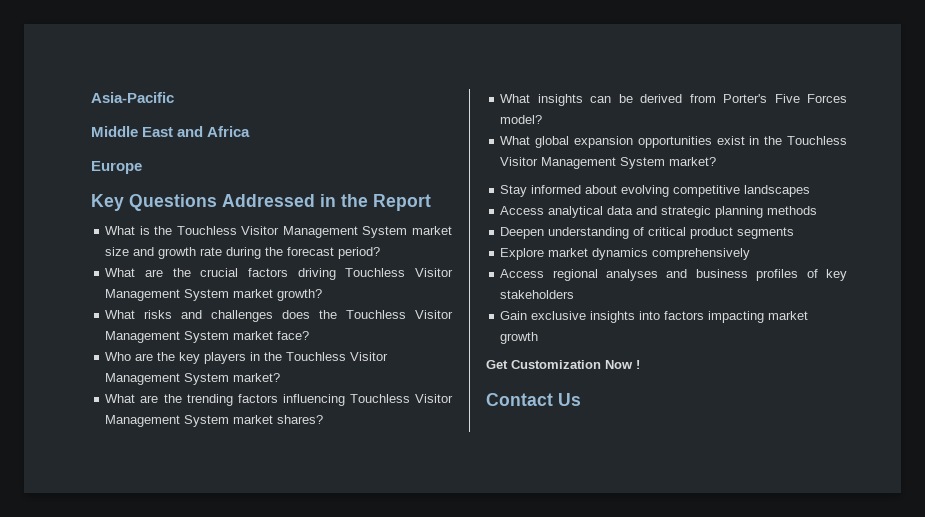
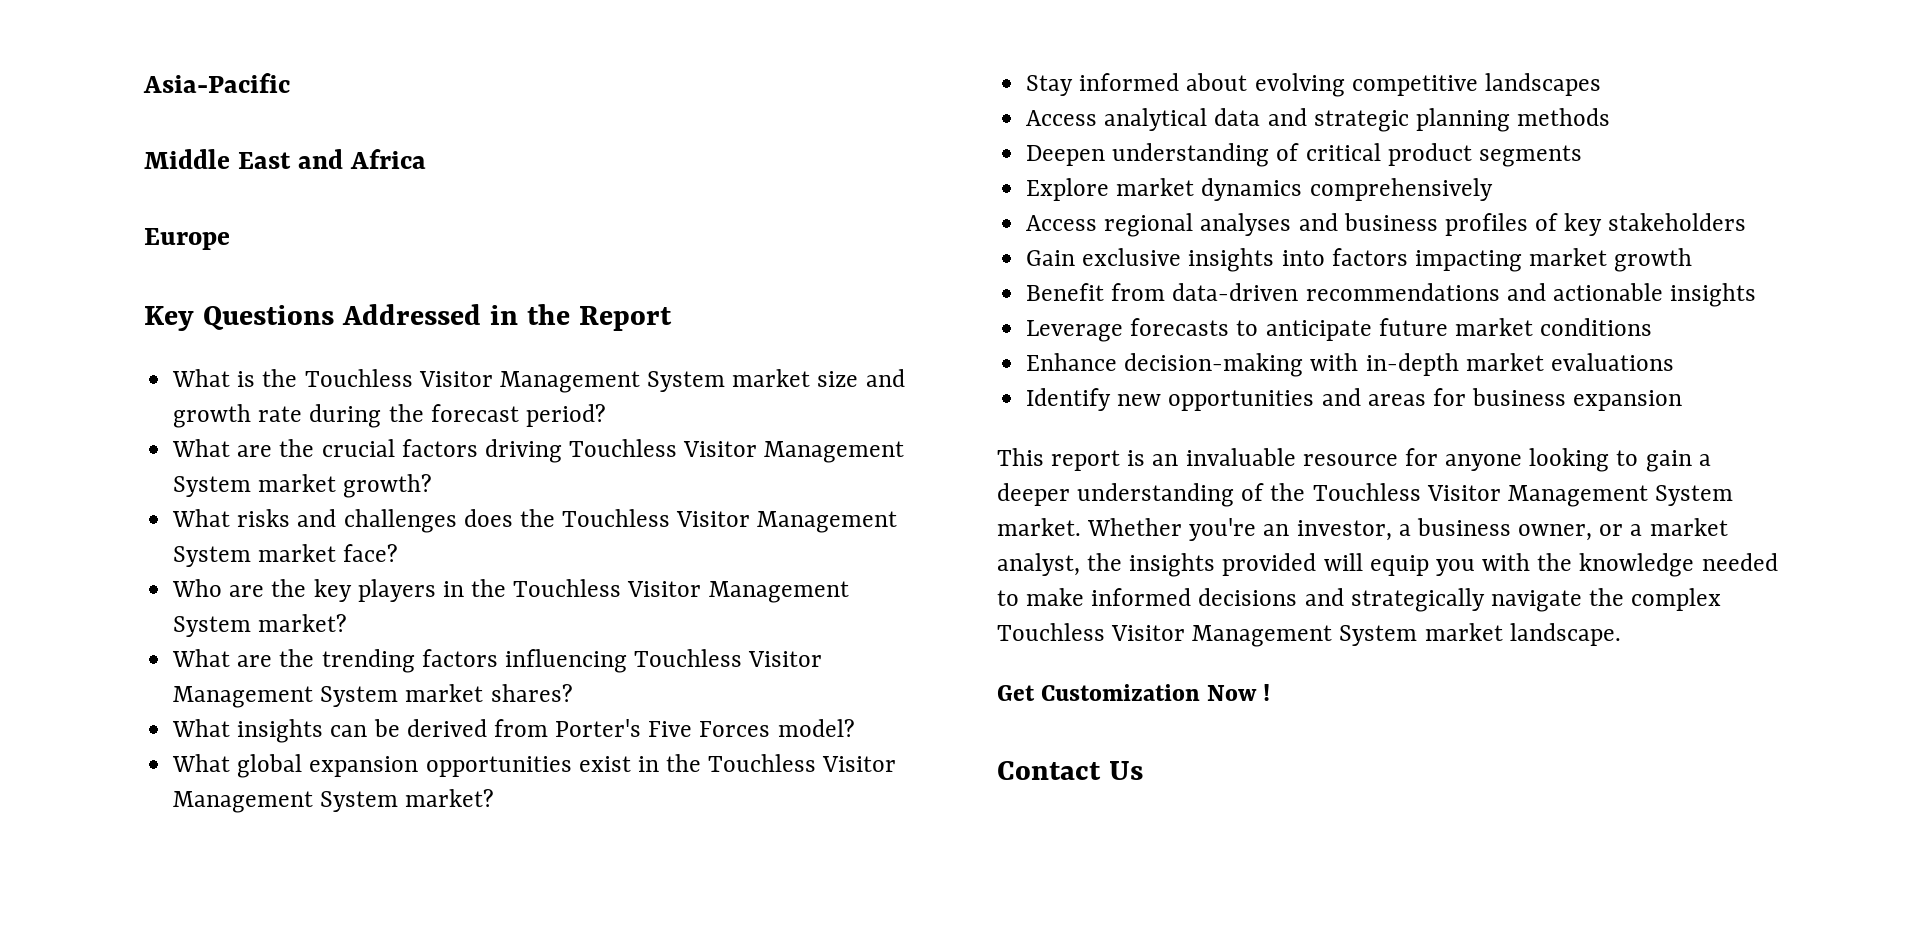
+ Benefit from data-driven recommendations and actionable insights
+ Leverage forecasts to anticipate future market conditions
+ Enhance decision-making with in-depth market evaluations
+ Identify new opportunities and areas for business expansion
+ This report is an invaluable resource for anyone looking to gain a deeper understanding of the Touchless Visitor Management System market. Whether you're an investor, a business owner, or a market analyst, the insights provided will equip you with the knowledge needed to make informed decisions and strategically navigate the complex Touchless Visitor Management System market landscape.

